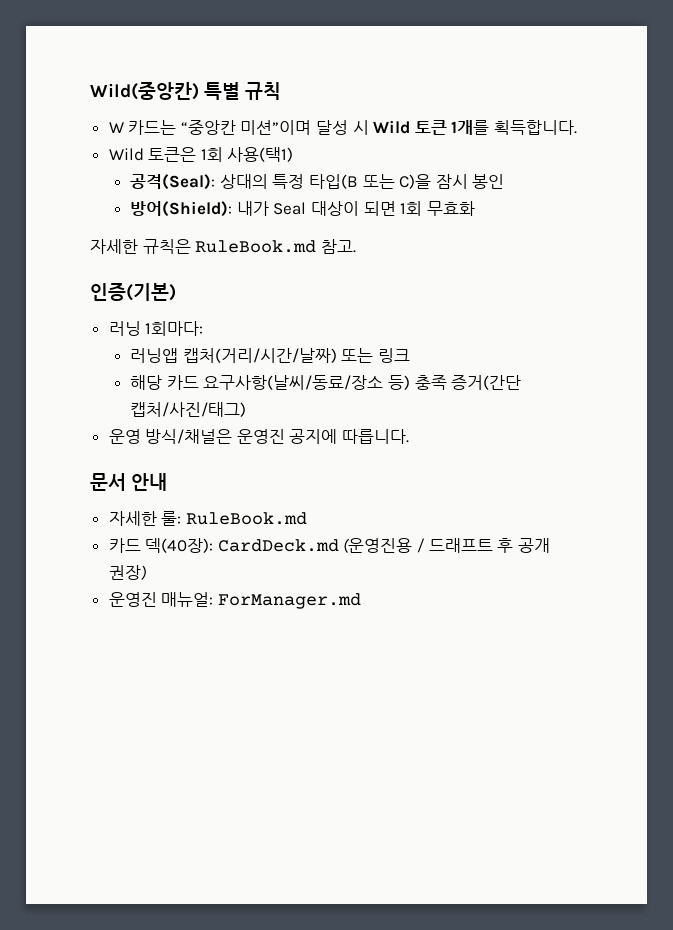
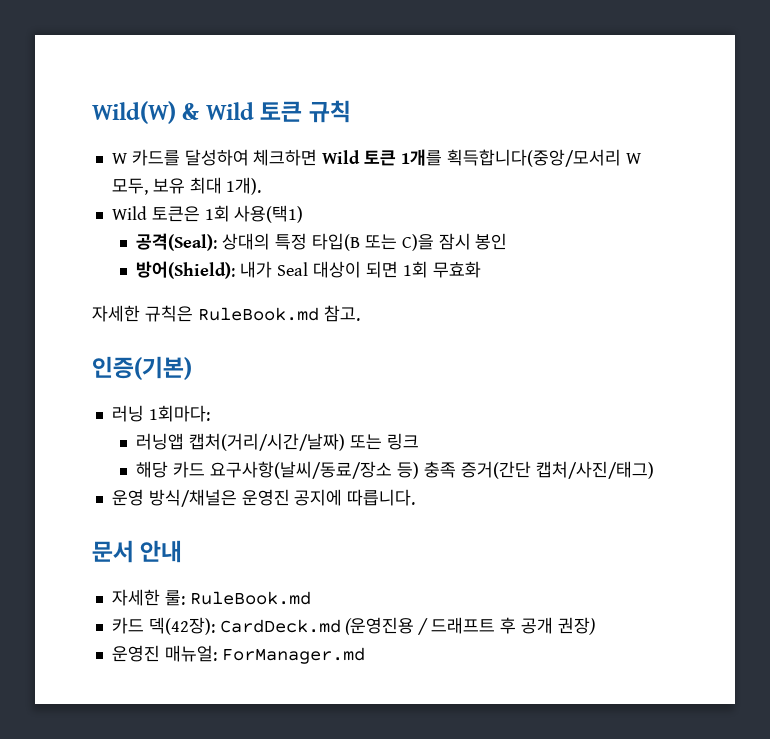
- Wild(중앙칸) 특별 규칙
- W 카드는 “중앙칸 미션”이며 달성 시 Wild 토큰 1개를 획득합니다.
+ Wild(W) & Wild 토큰 규칙
+ W 카드를 달성하여 체크하면 Wild 토큰 1개를 획득합니다(중앙/모서리 W 모두, 보유 최대 1개).
- 카드 덱(40장): CardDeck.md (운영진용 / 드래프트 후 공개 권장)
+ 카드 덱(42장): CardDeck.md (운영진용 / 드래프트 후 공개 권장)

